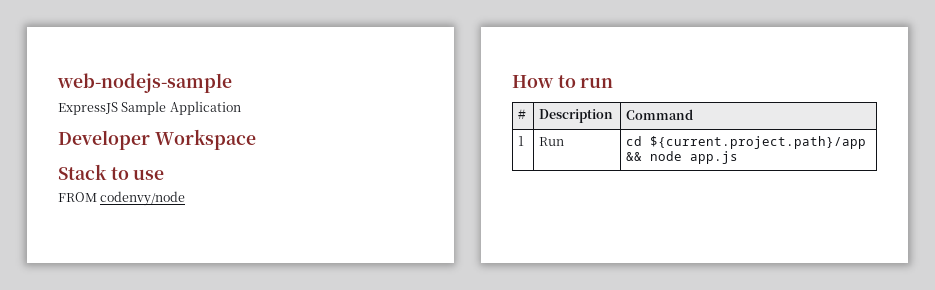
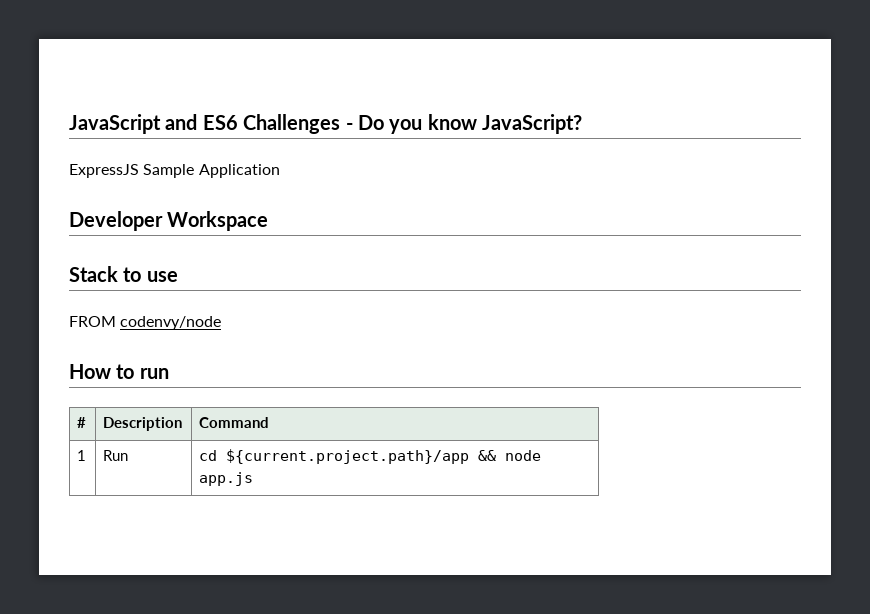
- web-nodejs-sample
+ JavaScript and ES6 Challenges - Do you know JavaScript?

